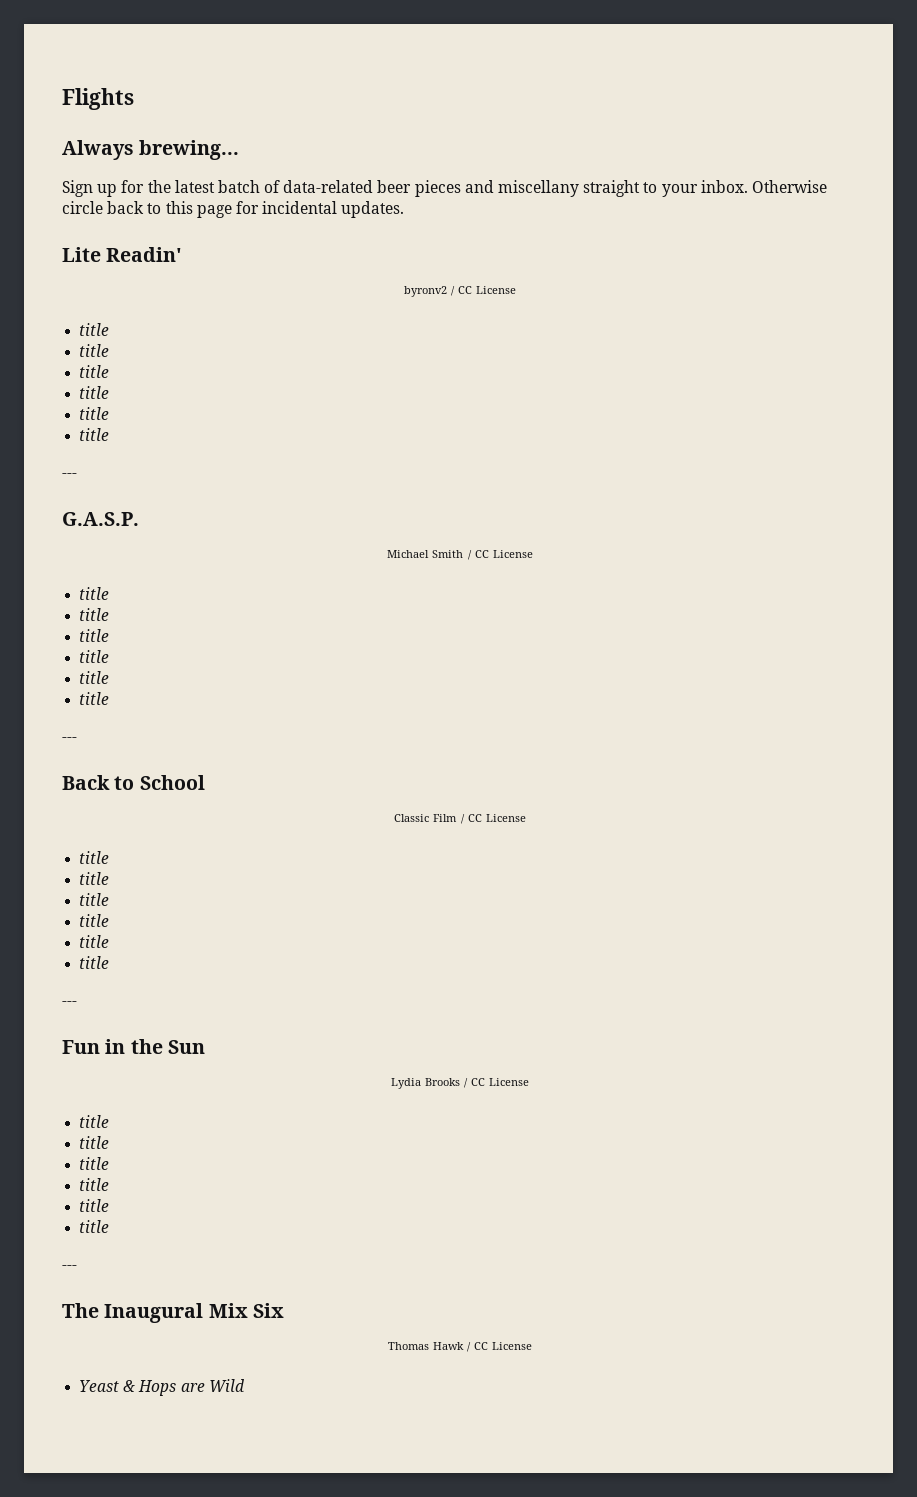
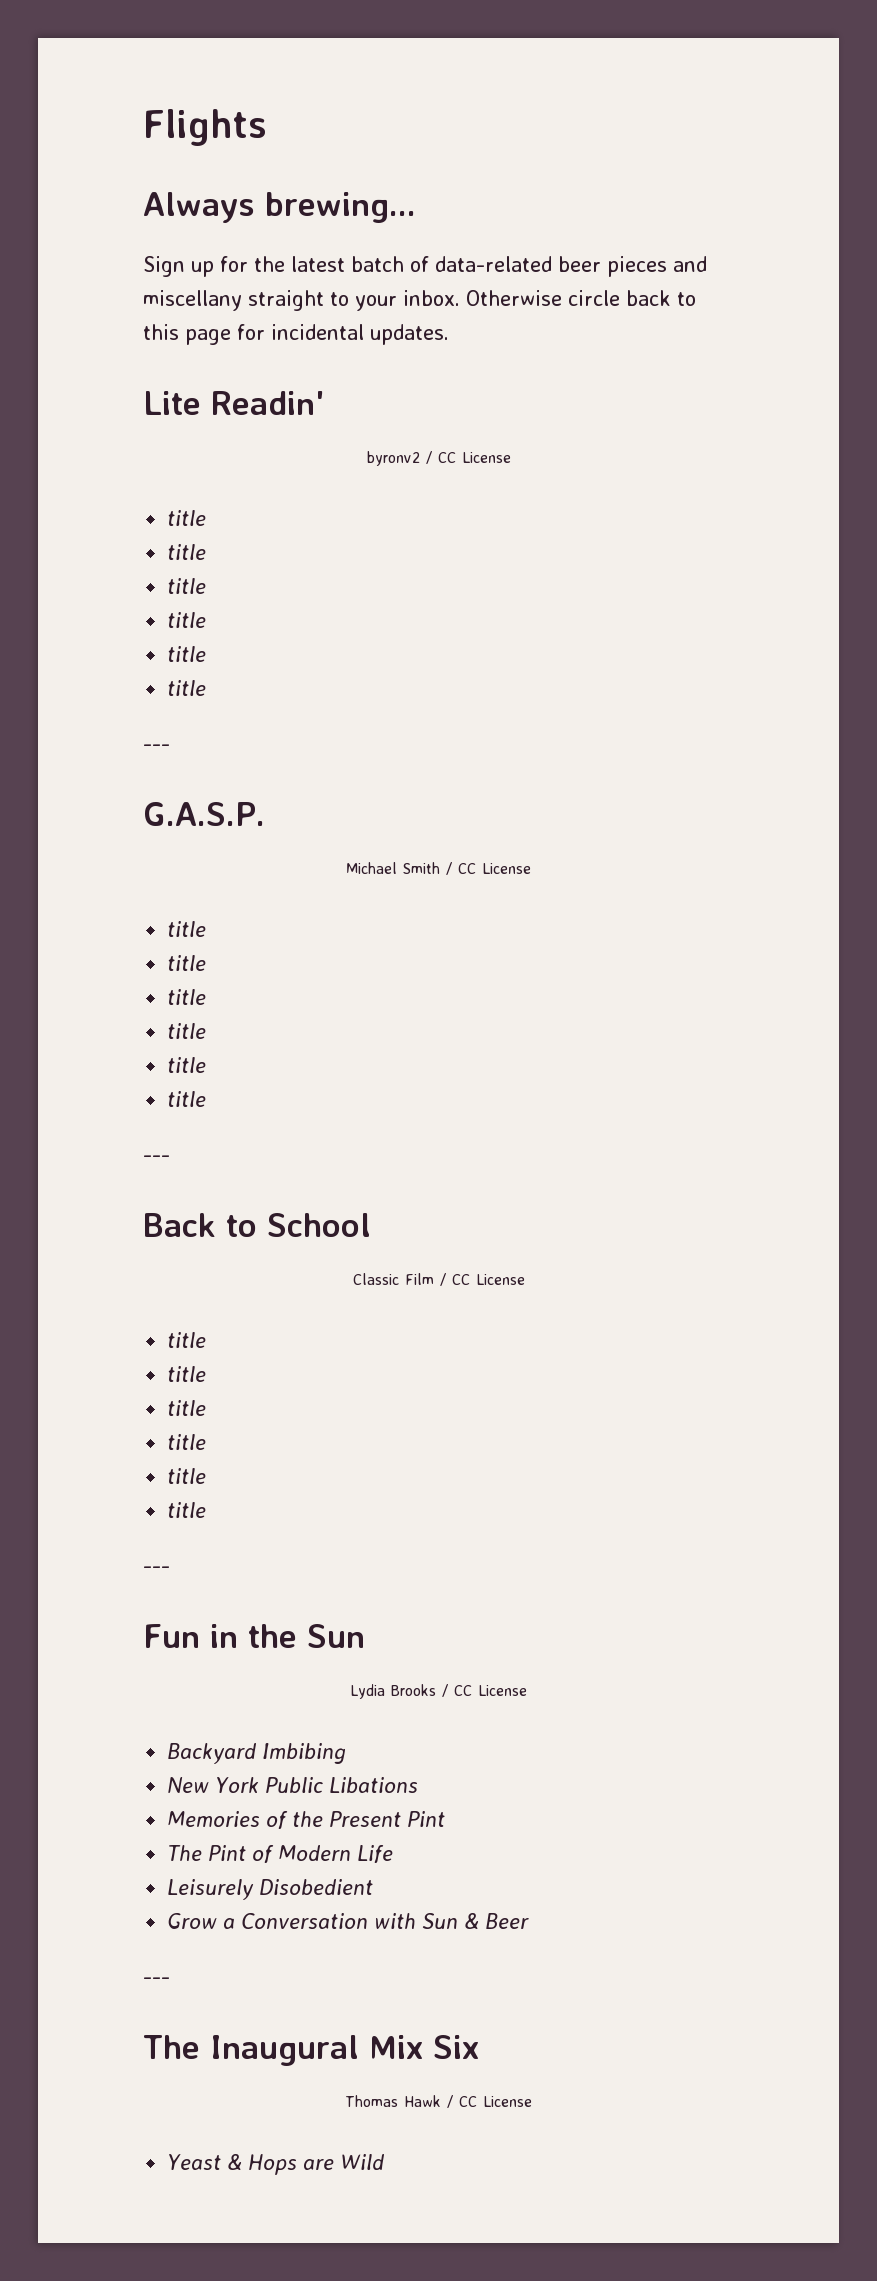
  Lydia Brooks / CC License
- title
- title
- title
- title
- title
- title
+ Backyard Imbibing
+ New York Public Libations
+ Memories of the Present Pint
+ The Pint of Modern Life
+ Leisurely Disobedient
+ Grow a Conversation with Sun & Beer

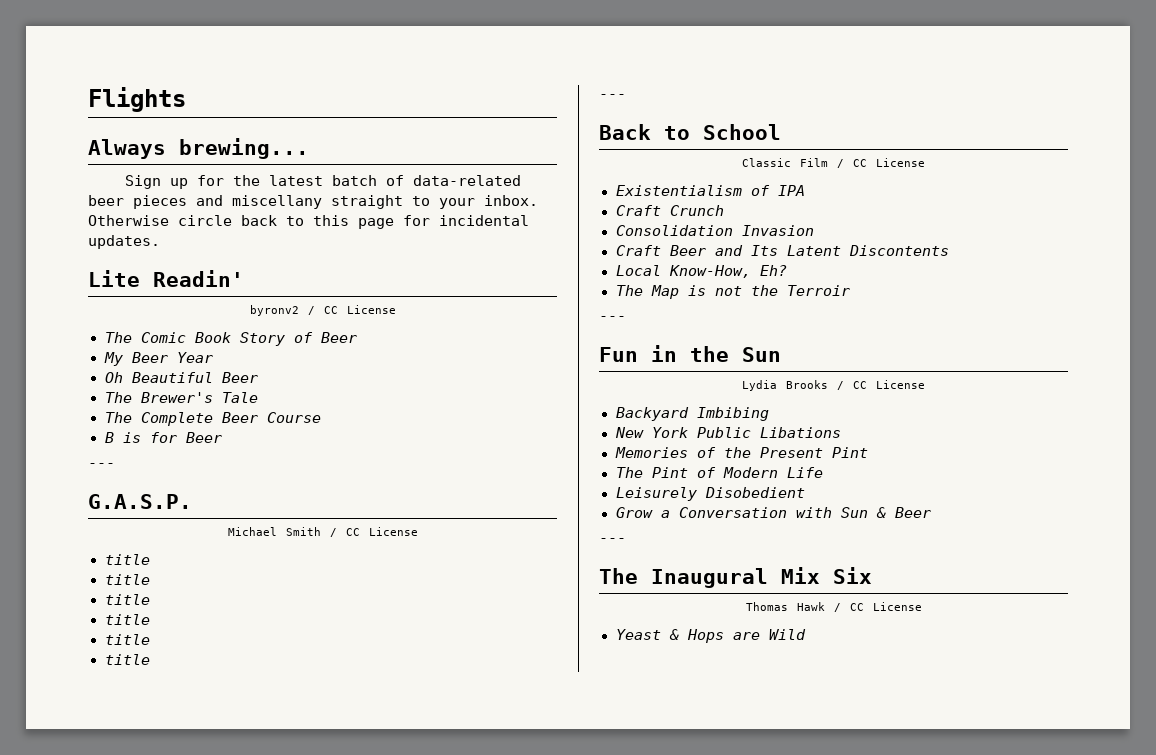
  byronv2 / CC License
- title
- title
- title
- title
- title
- title
+ The Comic Book Story of Beer
+ My Beer Year
+ Oh Beautiful Beer
+ The Brewer's Tale
+ The Complete Beer Course
+ B is for Beer
  Classic Film / CC License
- title
- title
- title
- title
- title
- title
+ Existentialism of IPA
+ Craft Crunch
+ Consolidation Invasion
+ Craft Beer and Its Latent Discontents
+ Local Know-How, Eh?
+ The Map is not the Terroir

